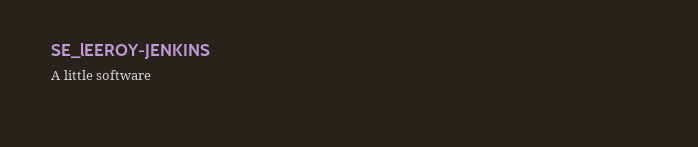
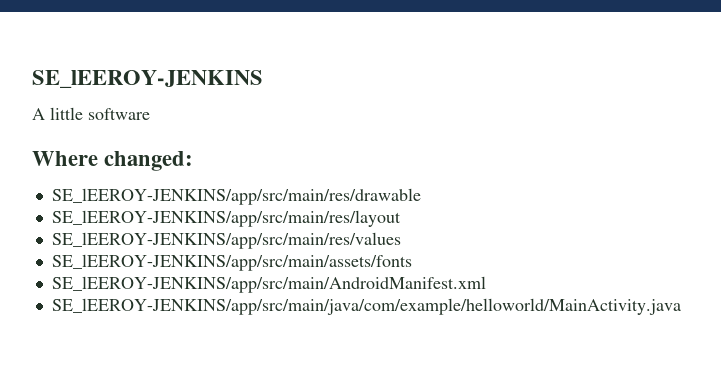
+ Where changed:
+ SE_lEEROY-JENKINS/app/src/main/res/drawable
+ SE_lEEROY-JENKINS/app/src/main/res/layout
+ SE_lEEROY-JENKINS/app/src/main/res/values
+ SE_lEEROY-JENKINS/app/src/main/assets/fonts
+ SE_lEEROY-JENKINS/app/src/main/AndroidManifest.xml
+ SE_lEEROY-JENKINS/app/src/main/java/com/example/helloworld/MainActivity.java

